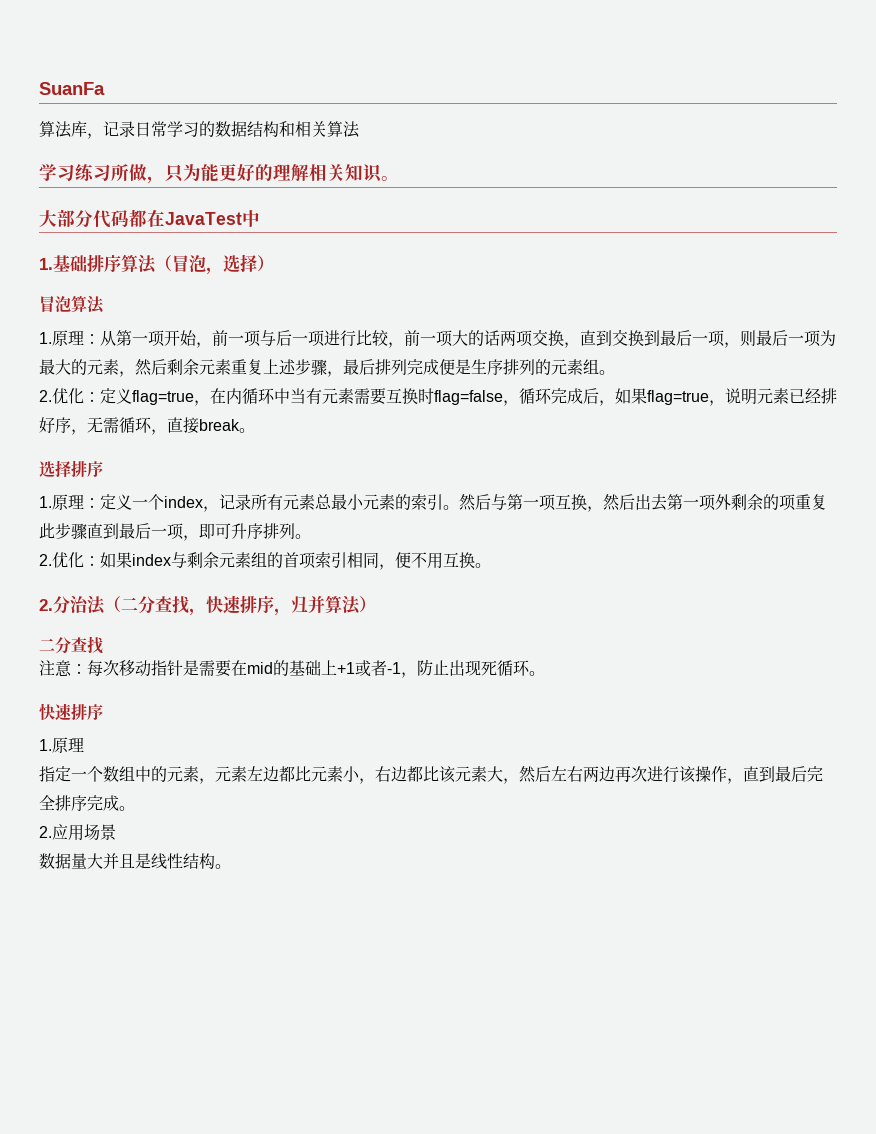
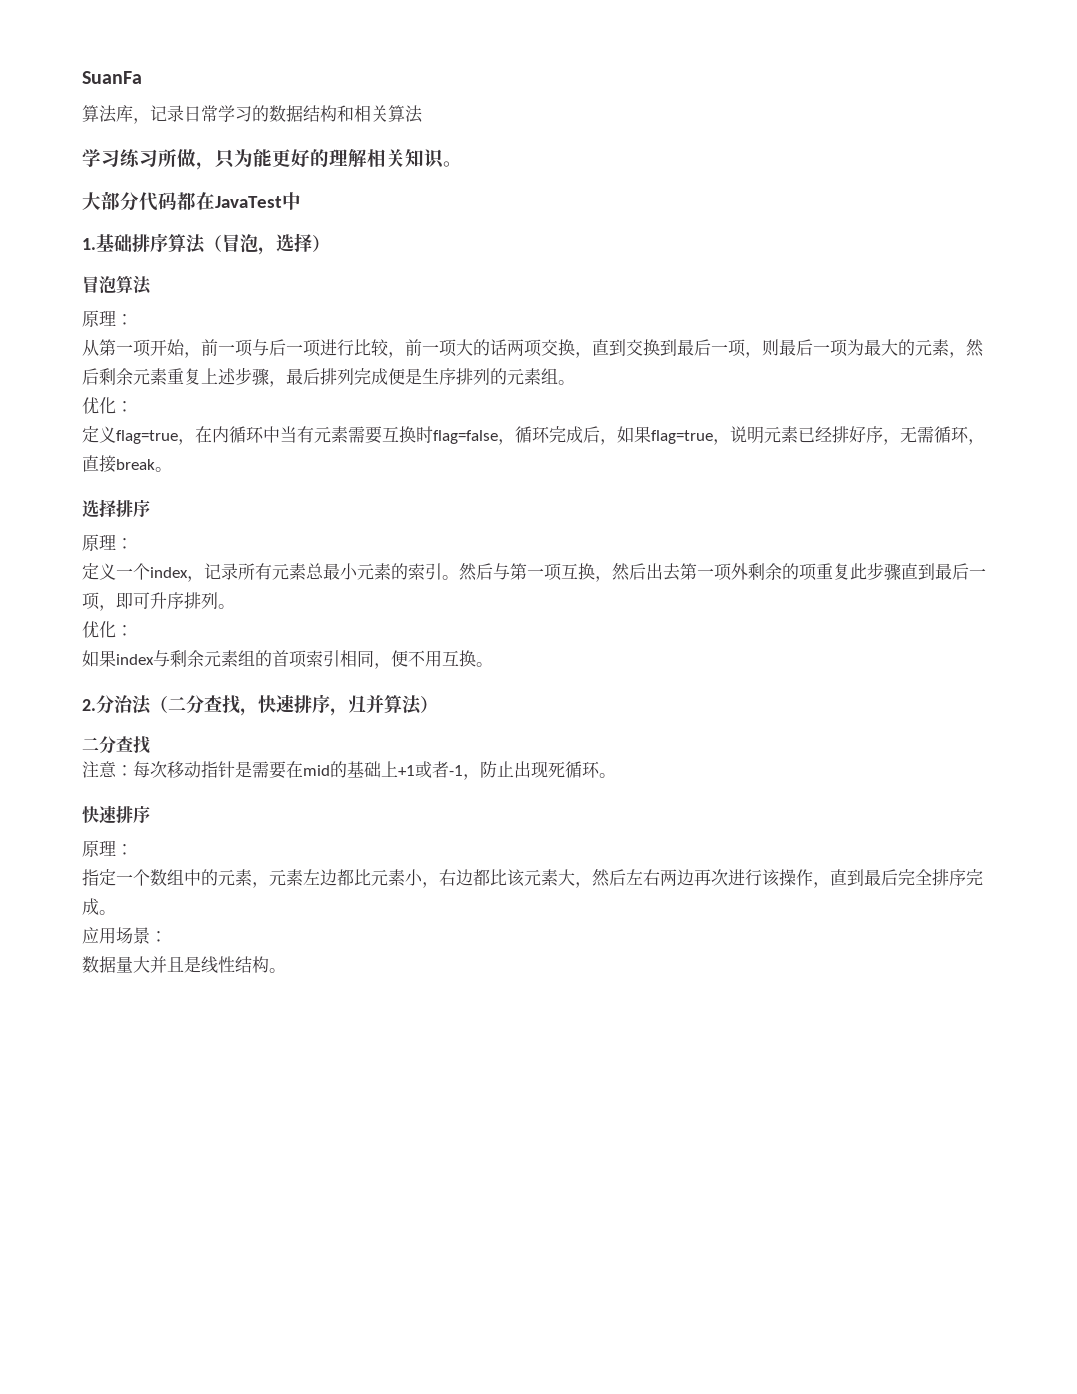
  冒泡算法
- 1.原理：从第一项开始，前一项与后一项进行比较，前一项大的话两项交换，直到交换到最后一项，则最后一项为最大的元素，然后剩余元素重复上述步骤，最后排列完成便是生序排列的元素组。
- 2.优化：定义flag=true，在内循环中当有元素需要互换时flag=false，循环完成后，如果flag=true，说明元素已经排好序，无需循环，直接break。
+ 原理：
+ 从第一项开始，前一项与后一项进行比较，前一项大的话两项交换，直到交换到最后一项，则最后一项为最大的元素，然后剩余元素重复上述步骤，最后排列完成便是生序排列的元素组。
+ 优化：
+ 定义flag=true，在内循环中当有元素需要互换时flag=false，循环完成后，如果flag=true，说明元素已经排好序，无需循环，直接break。
  选择排序
- 1.原理：定义一个index，记录所有元素总最小元素的索引。
+ 原理：
+ 定义一个index，记录所有元素总最小元素的索引。
  然后与第一项互换，然后出去第一项外剩余的项重复此步骤直到最后一项，即可升序排列。
- 2.优化：如果index与剩余元素组的首项索引相同，便不用互换。
+ 优化：
+ 如果index与剩余元素组的首项索引相同，便不用互换。
  注意：每次移动指针是需要在mid的基础上+1或者-1，防止出现死循环。
  快速排序
- 1.原理
+ 原理：
- 2.应用场景
+ 应用场景：

